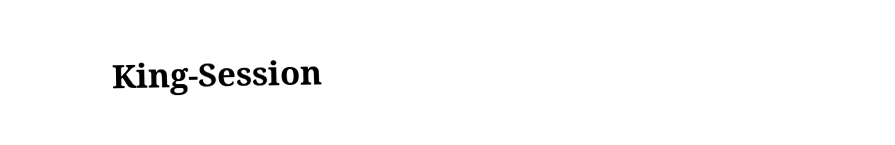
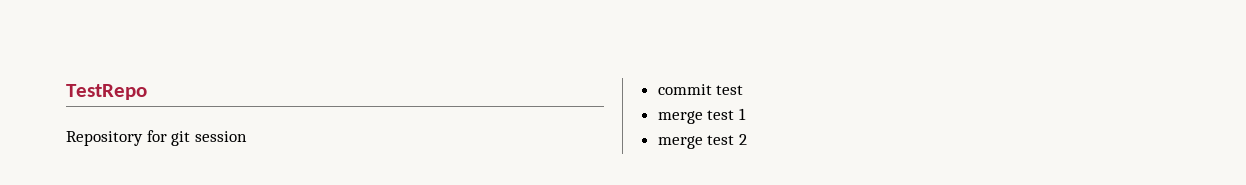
- King-Session
+ TestRepo
+ Repository for git session
+ commit test
+ merge test 1
+ merge test 2

